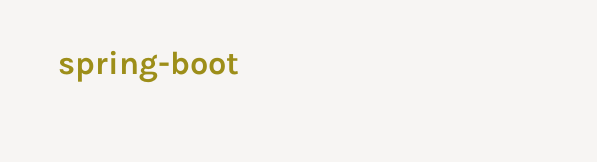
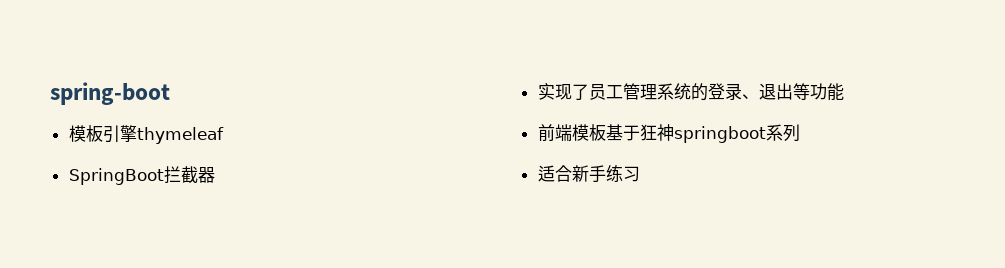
+ 模板引擎thymeleaf
+ SpringBoot拦截器
+ 实现了员工管理系统的登录、退出等功能
+ 前端模板基于狂神springboot系列
+ 适合新手练习

